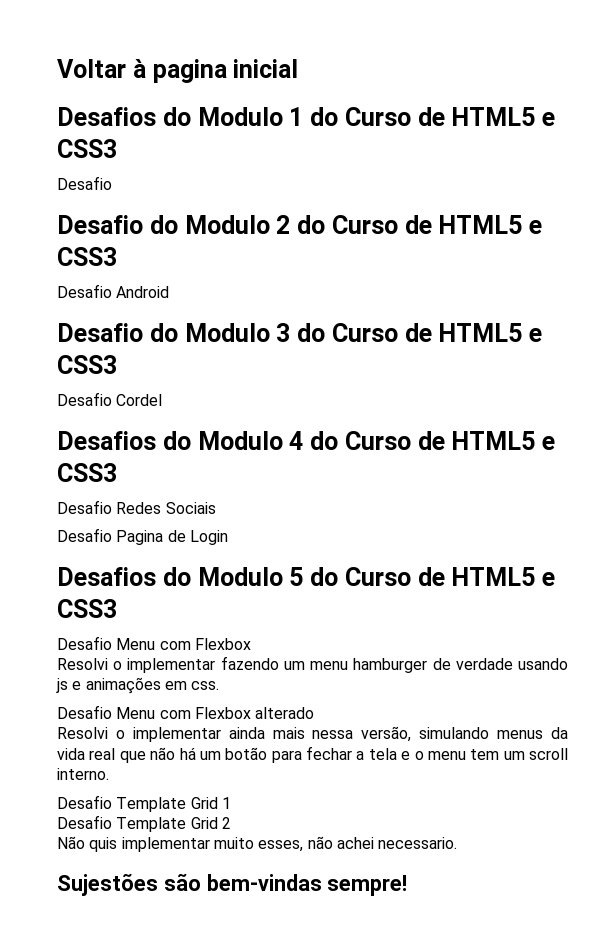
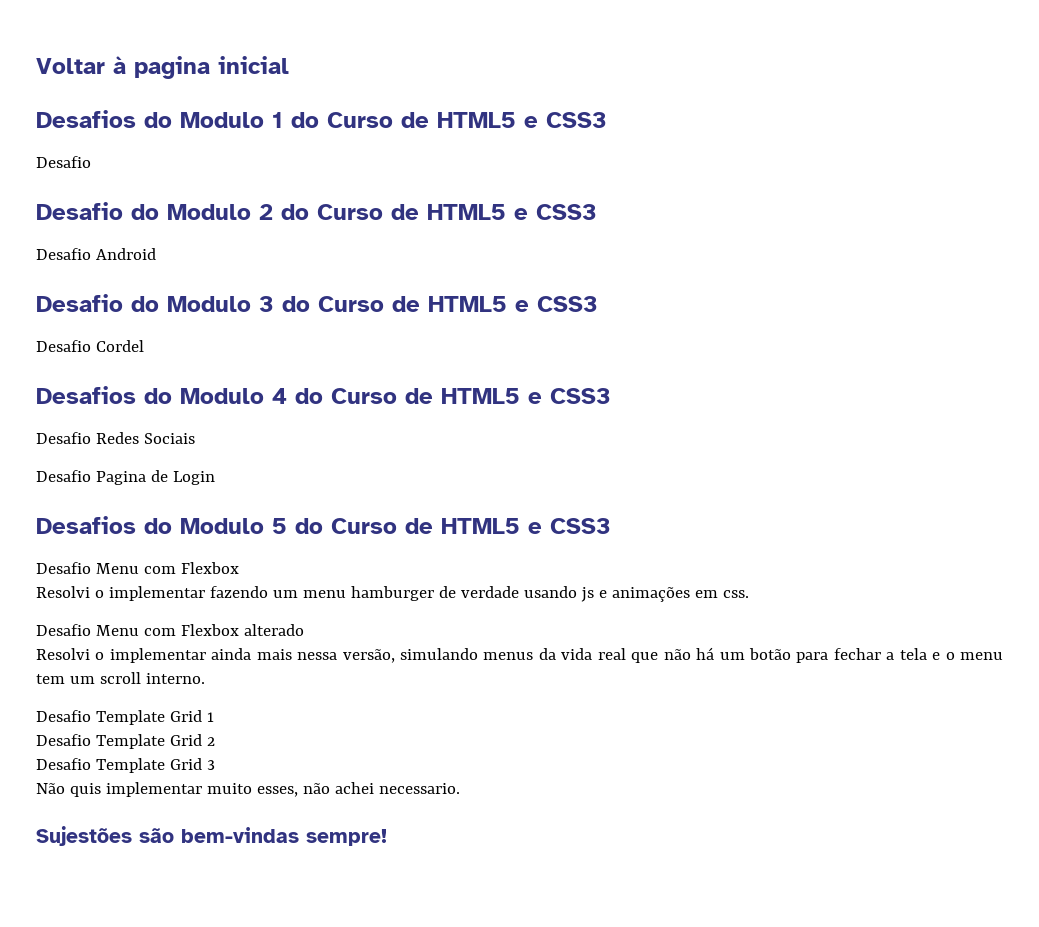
+ Desafio Template Grid 3

